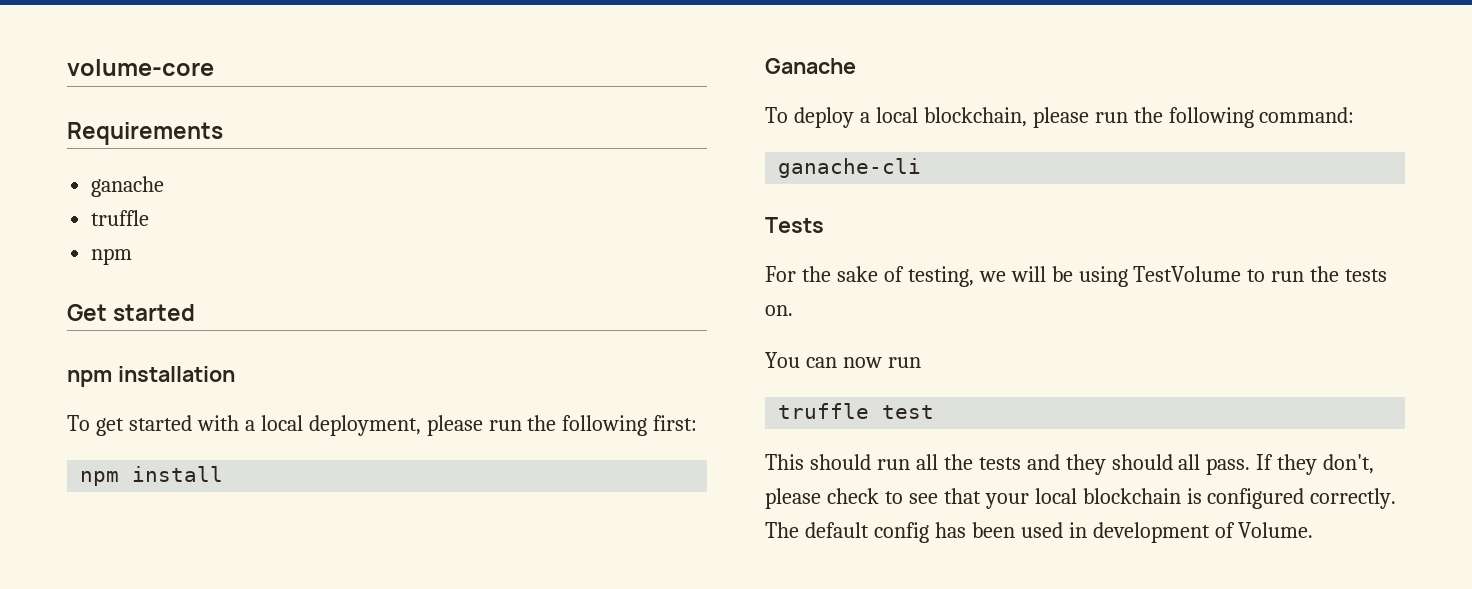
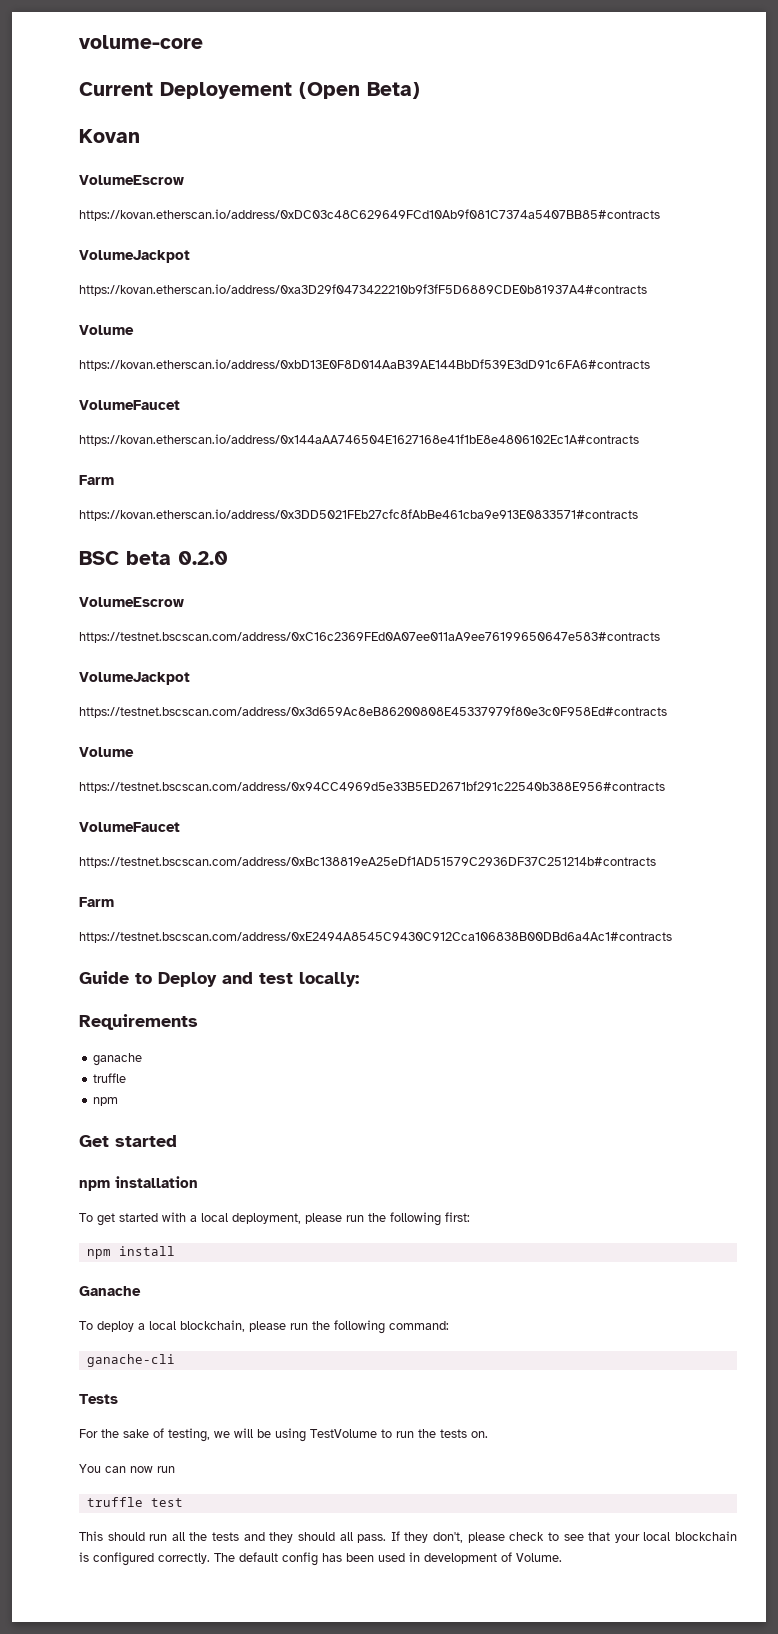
+ Current Deployement (Open Beta)
+ Kovan
+ VolumeEscrow
+ https://kovan.etherscan.io/address/0xDC03c48C629649FCd10Ab9f081C7374a5407BB85#contracts
+ VolumeJackpot
+ https://kovan.etherscan.io/address/0xa3D29f0473422210b9f3fF5D6889CDE0b81937A4#contracts
+ Volume
+ https://kovan.etherscan.io/address/0xbD13E0F8D014AaB39AE144BbDf539E3dD91c6FA6#contracts
+ VolumeFaucet
+ https://kovan.etherscan.io/address/0x144aAA746504E1627168e41f1bE8e4806102Ec1A#contracts
+ Farm
+ https://kovan.etherscan.io/address/0x3DD5021FEb27cfc8fAbBe461cba9e913E0833571#contracts
+ BSC beta 0.2.0
+ VolumeEscrow
+ https://testnet.bscscan.com/address/0xC16c2369FEd0A07ee011aA9ee76199650647e583#contracts
+ VolumeJackpot
+ https://testnet.bscscan.com/address/0x3d659Ac8eB86200808E45337979f80e3c0F958Ed#contracts
+ Volume
+ https://testnet.bscscan.com/address/0x94CC4969d5e33B5ED2671bf291c22540b388E956#contracts
+ VolumeFaucet
+ https://testnet.bscscan.com/address/0xBc138819eA25eDf1AD51579C2936DF37C251214b#contracts
+ Farm
+ https://testnet.bscscan.com/address/0xE2494A8545C9430C912Cca106838B00DBd6a4Ac1#contracts
+ Guide to Deploy and test locally:

